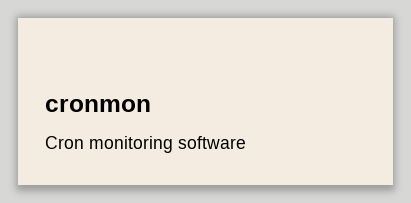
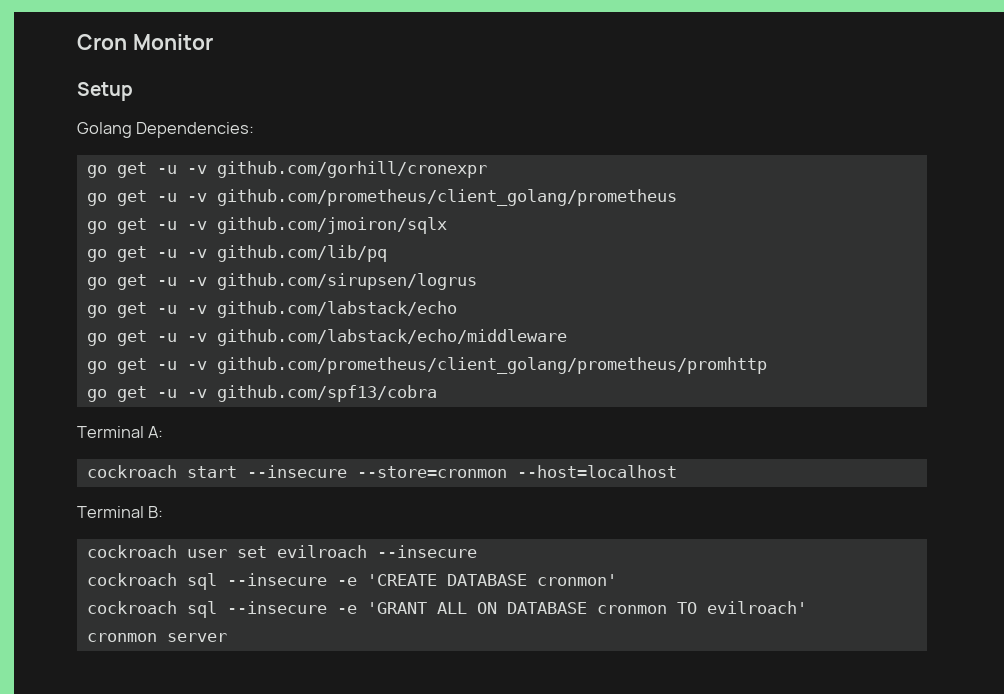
- cronmon
- Cron monitoring software
+ Cron Monitor
+ Setup
+ Golang Dependencies:
+ go get -u -v github.com/gorhill/cronexpr
+ go get -u -v github.com/prometheus/client_golang/prometheus
+ go get -u -v github.com/jmoiron/sqlx
+ go get -u -v github.com/lib/pq
+ go get -u -v github.com/sirupsen/logrus
+ go get -u -v github.com/labstack/echo
+ go get -u -v github.com/labstack/echo/middleware
+ go get -u -v github.com/prometheus/client_golang/prometheus/promhttp
+ go get -u -v github.com/spf13/cobra
+ Terminal A:
+ cockroach start --insecure --store=cronmon --host=localhost
+ Terminal B:
+ cockroach user set evilroach --insecure
+ cockroach sql --insecure -e 'CREATE DATABASE cronmon'
+ cockroach sql --insecure -e 'GRANT ALL ON DATABASE cronmon TO evilroach'
+ cronmon server

